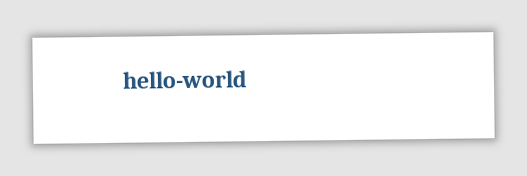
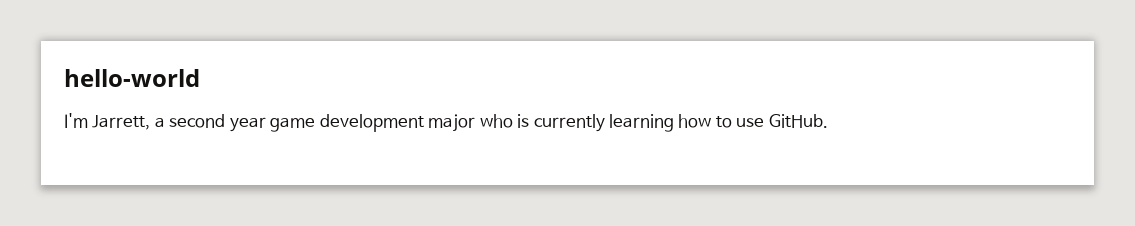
+ I'm Jarrett, a second year game development major who is currently learning how to use GitHub.

